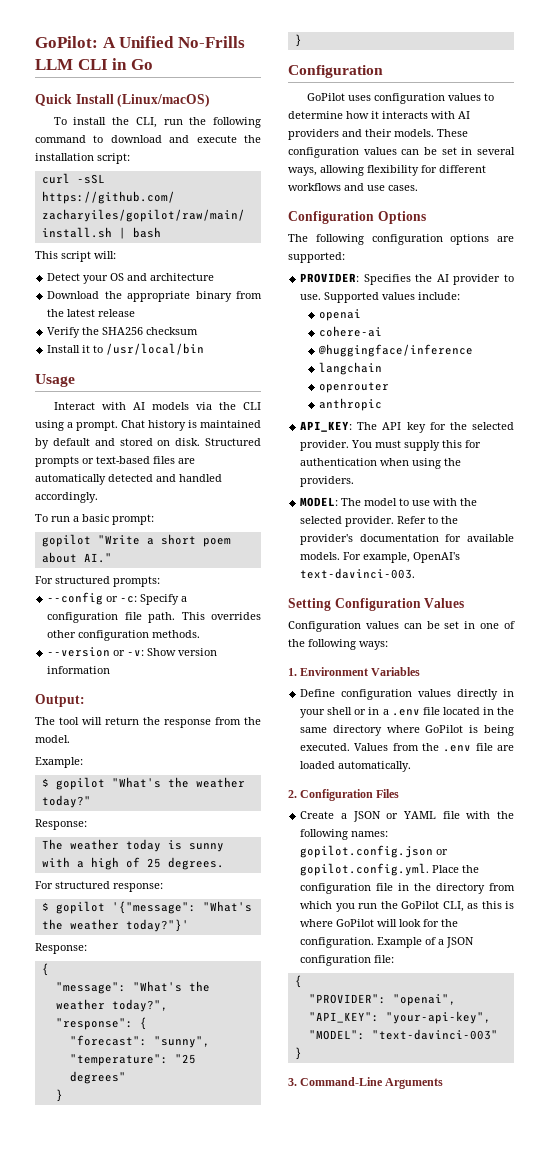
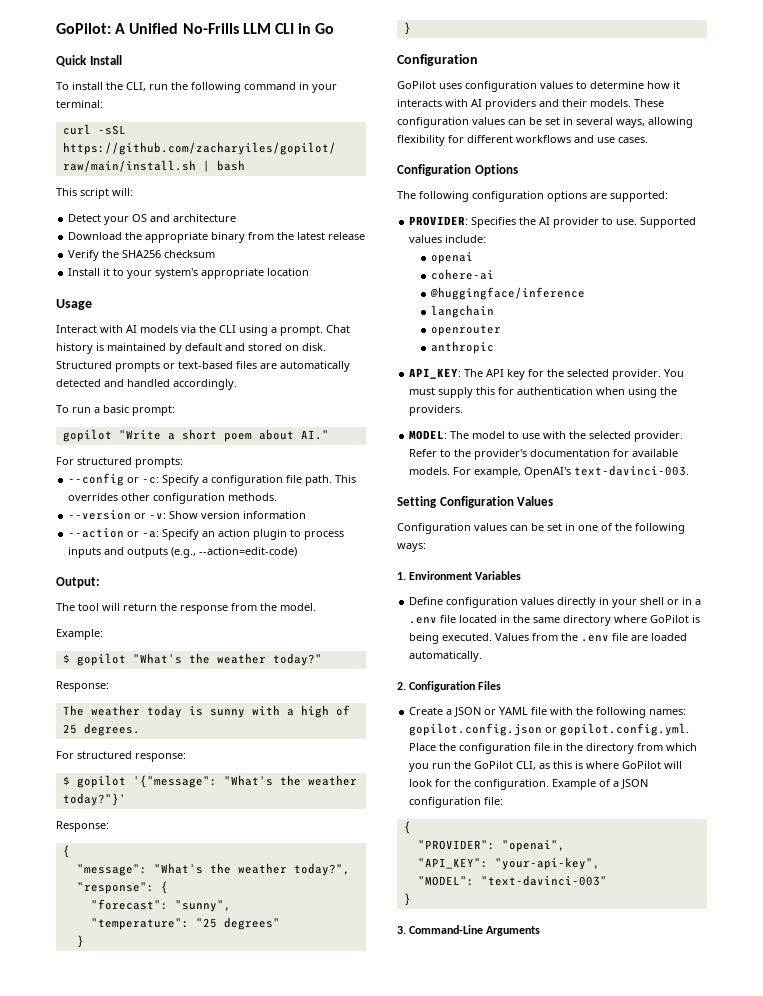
- Quick Install (Linux/macOS)
+ Quick Install
- To install the CLI, run the following command to download and execute the installation script:
+ To install the CLI, run the following command in your terminal:
- Install it to /usr/local/bin
+ Install it to your system's appropriate location
+ --action or -a: Specify an action plugin to process inputs and outputs (e.g., --action=edit-code)

